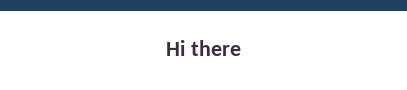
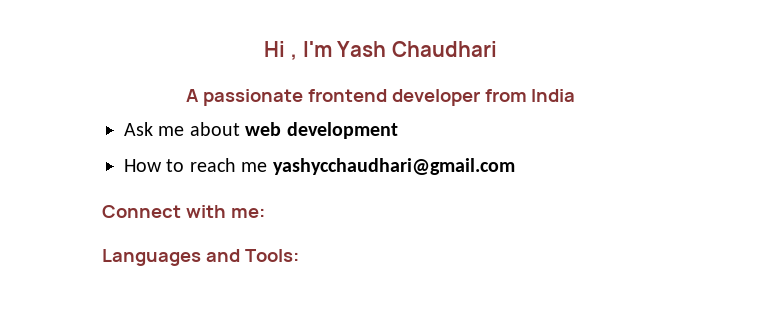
- Hi there
+ Hi , I'm Yash Chaudhari
+ A passionate frontend developer from India
+ Ask me about web development
+ How to reach me yashycchaudhari@gmail.com
+ Connect with me:
+ Languages and Tools:

